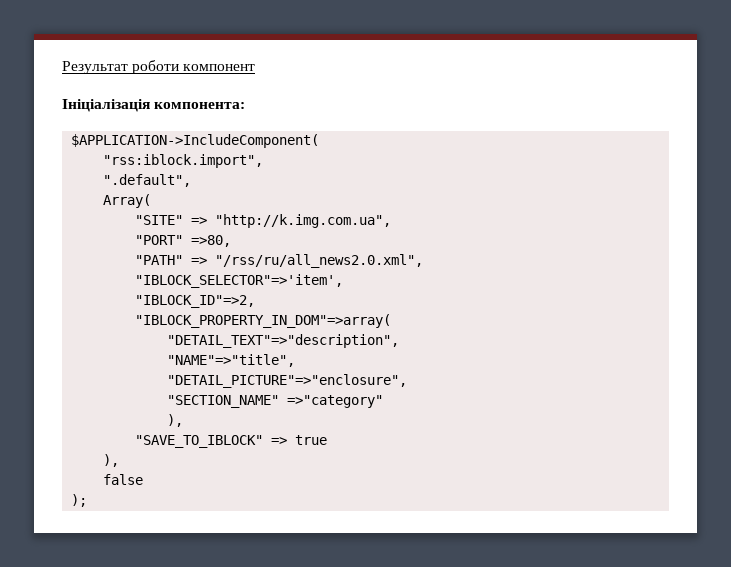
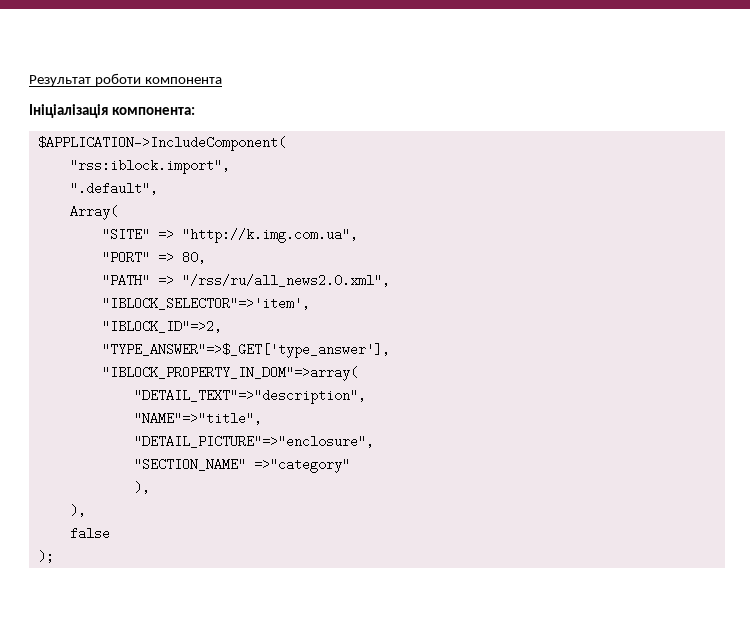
- Результат роботи компонент
+ Результат роботи компонента
- "PORT" =>80,
+ "PORT" => 80,
+ "TYPE_ANSWER"=>$_GET['type_answer'],
- "SAVE_TO_IBLOCK" => true

